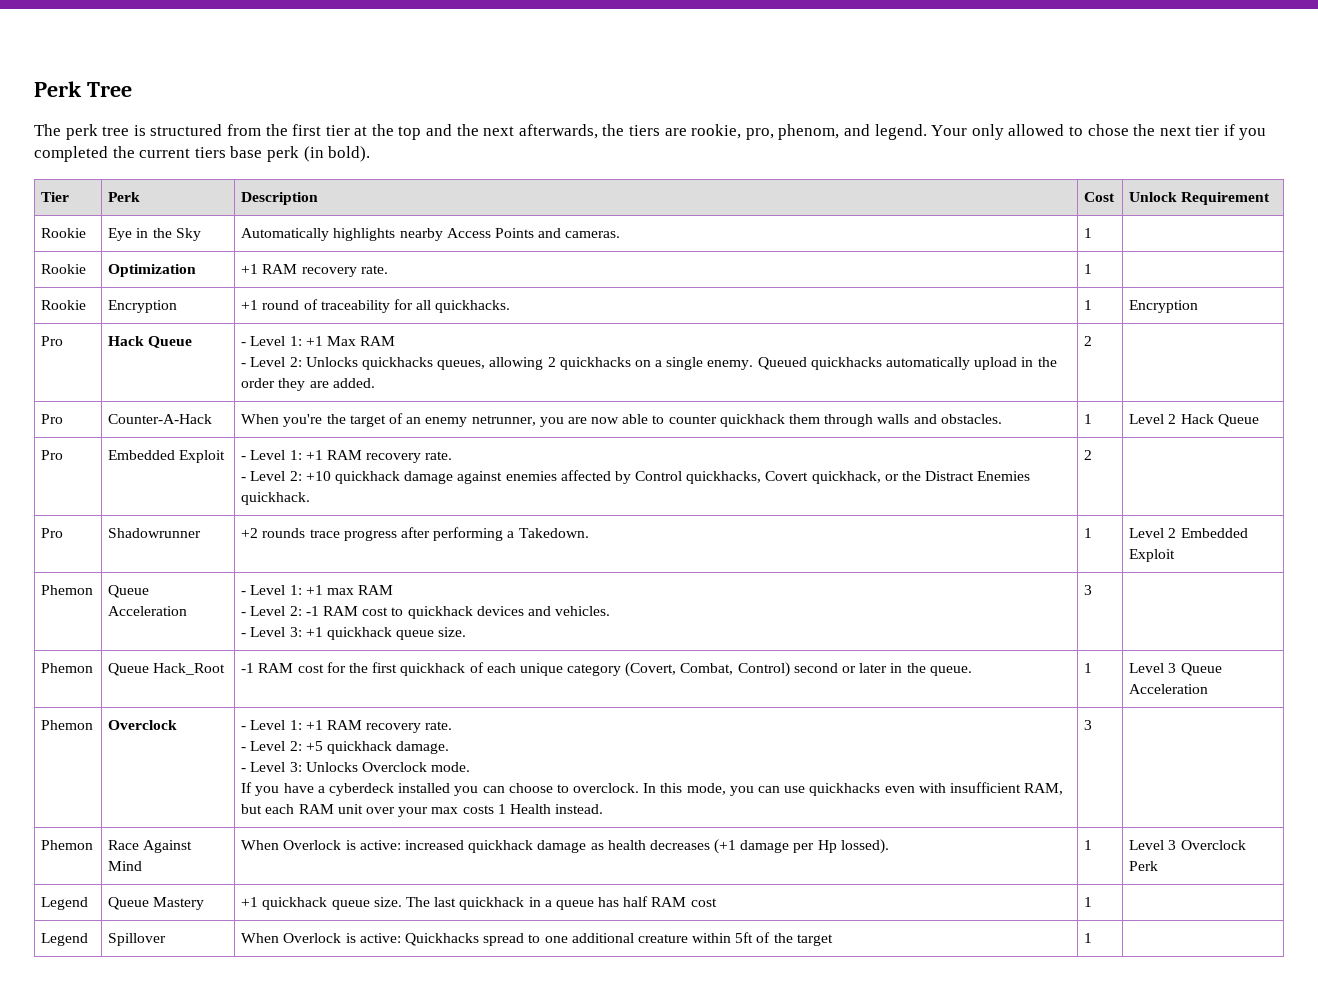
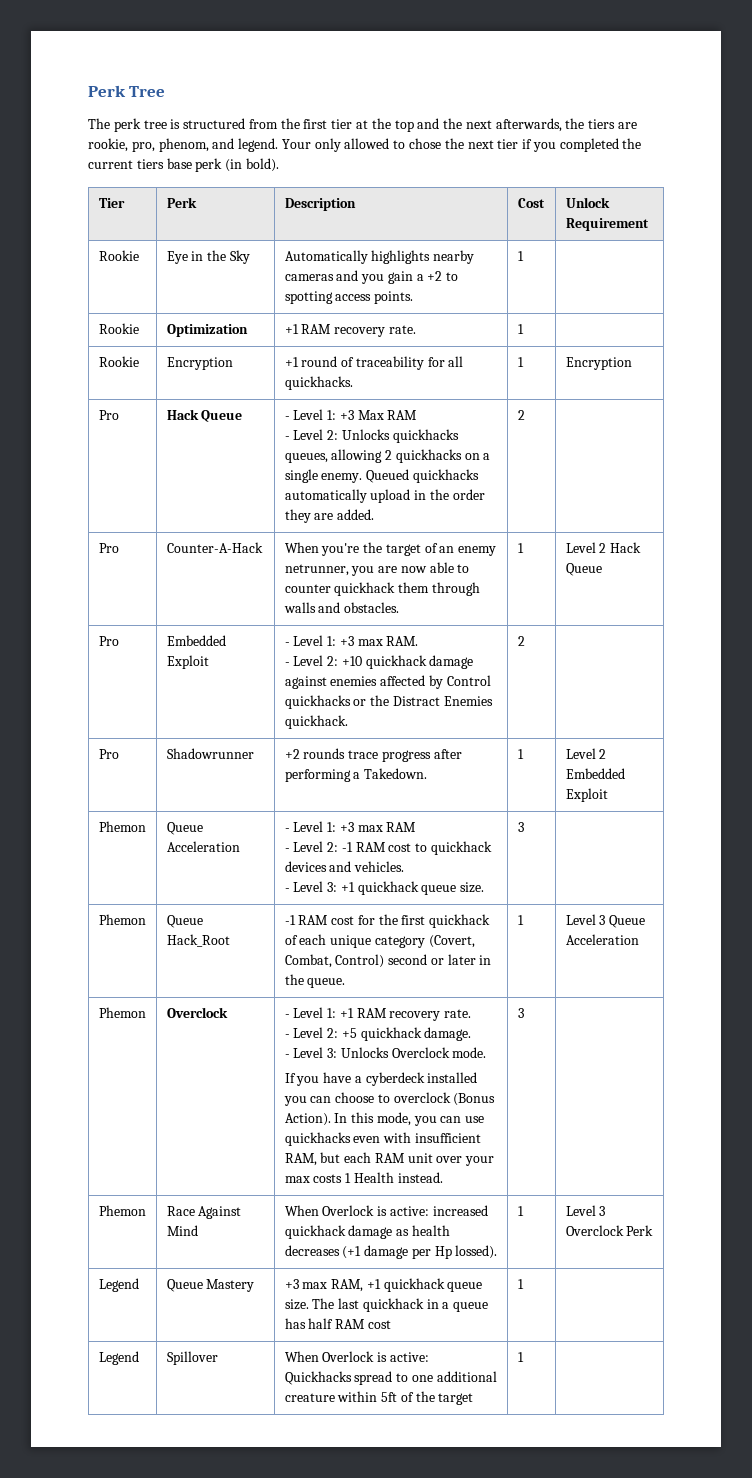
- Rookie | Eye in the Sky | Automatically highlights nearby Access Points and cameras. | 1 |
+ Rookie | Eye in the Sky | Automatically highlights nearby cameras and you gain a +2 to spotting access points. | 1 |
- Pro | Hack Queue | - Level 1: +1 Max RAM
+ Pro | Hack Queue | - Level 1: +3 Max RAM
- Pro | Embedded Exploit | - Level 1: +1 RAM recovery rate.
- - Level 2: +10 quickhack damage against enemies affected by Control quickhacks, Covert quickhack, or the Distract Enemies quickhack. | 2 |
+ Pro | Embedded Exploit | - Level 1: +3 max RAM.
+ - Level 2: +10 quickhack damage against enemies affected by Control quickhacks or the Distract Enemies quickhack. | 2 |
- Phemon | Queue Acceleration | - Level 1: +1 max RAM
+ Phemon | Queue Acceleration | - Level 1: +3 max RAM
- If you have a cyberdeck installed you can choose to overclock.
+ If you have a cyberdeck installed you can choose to overclock (Bonus Action).
- Legend | Queue Mastery | +1 quickhack queue size. The last quickhack in a queue has half RAM cost | 1 |
+ Legend | Queue Mastery | +3 max RAM, +1 quickhack queue size. The last quickhack in a queue has half RAM cost | 1 |

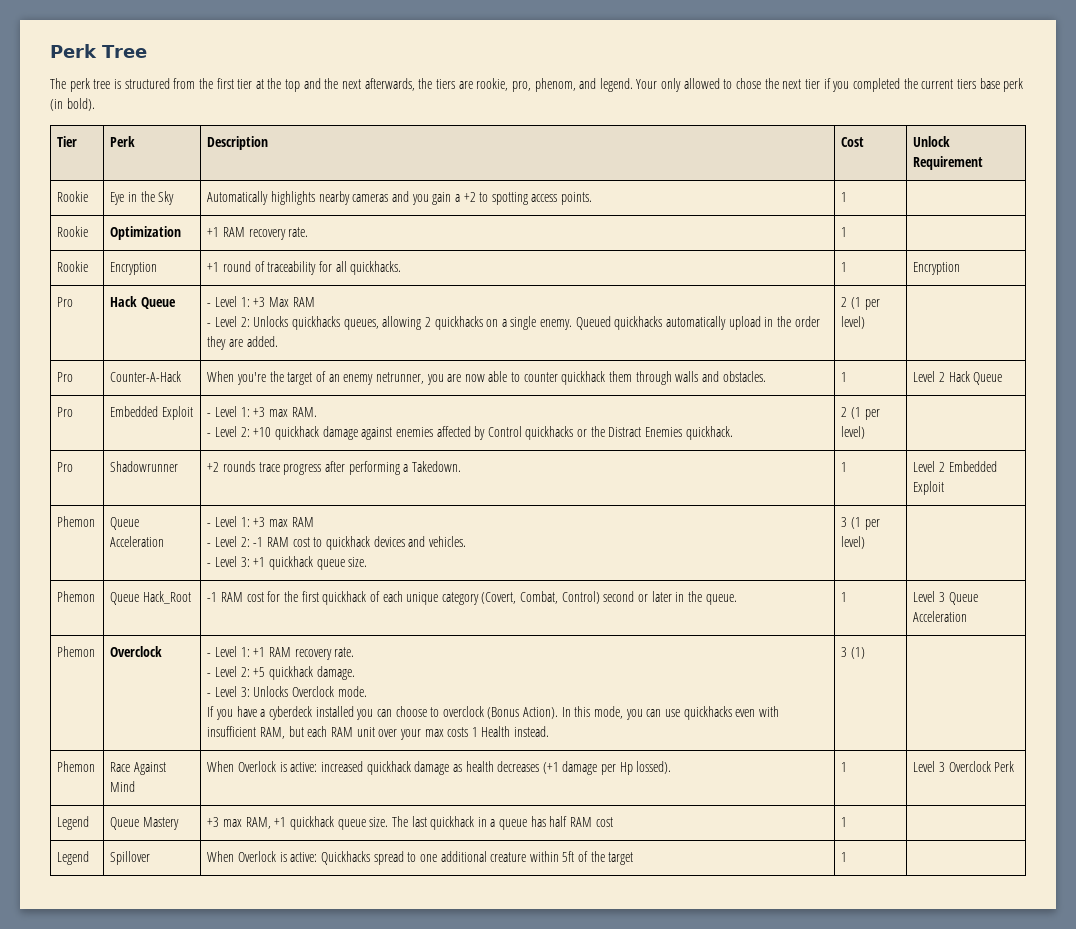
  Pro | Hack Queue | - Level 1: +3 Max RAM
- - Level 2: Unlocks quickhacks queues, allowing 2 quickhacks on a single enemy. Queued quickhacks automatically upload in the order they are added. | 2 |
+ - Level 2: Unlocks quickhacks queues, allowing 2 quickhacks on a single enemy. Queued quickhacks automatically upload in the order they are added. | 2 (1 per level) |
  Pro | Embedded Exploit | - Level 1: +3 max RAM.
- - Level 2: +10 quickhack damage against enemies affected by Control quickhacks or the Distract Enemies quickhack. | 2 |
+ - Level 2: +10 quickhack damage against enemies affected by Control quickhacks or the Distract Enemies quickhack. | 2 (1 per level) |
  Phemon | Queue Acceleration | - Level 1: +3 max RAM
  - Level 2: -1 RAM cost to quickhack devices and vehicles.
- - Level 3: +1 quickhack queue size. | 3 |
+ - Level 3: +1 quickhack queue size. | 3 (1 per level) |
- In this mode, you can use quickhacks even with insufficient RAM, but each RAM unit over your max costs 1 Health instead. | 3
+ In this mode, you can use quickhacks even with insufficient RAM, but each RAM unit over your max costs 1 Health instead. | 3 (1)

